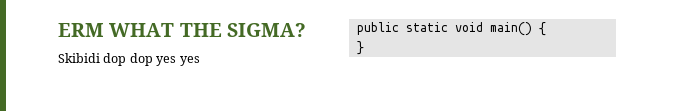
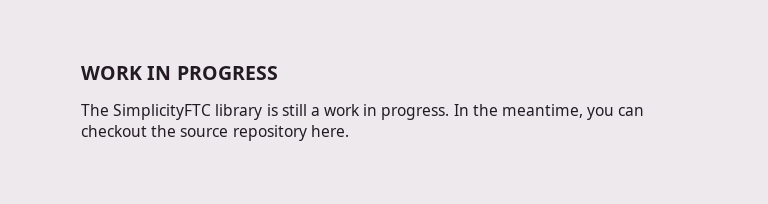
- ERM WHAT THE SIGMA?
- Skibidi dop dop yes yes
- public static void main() {
- }
+ WORK IN PROGRESS
+ The SimplicityFTC library is still a work in progress. In the meantime, you can checkout the source repository here.

